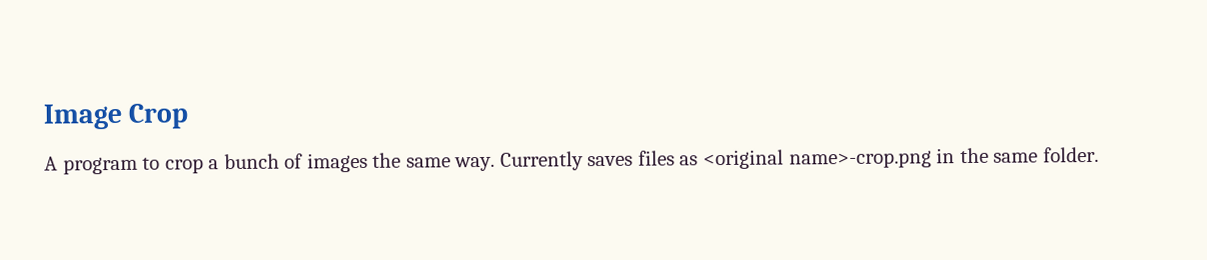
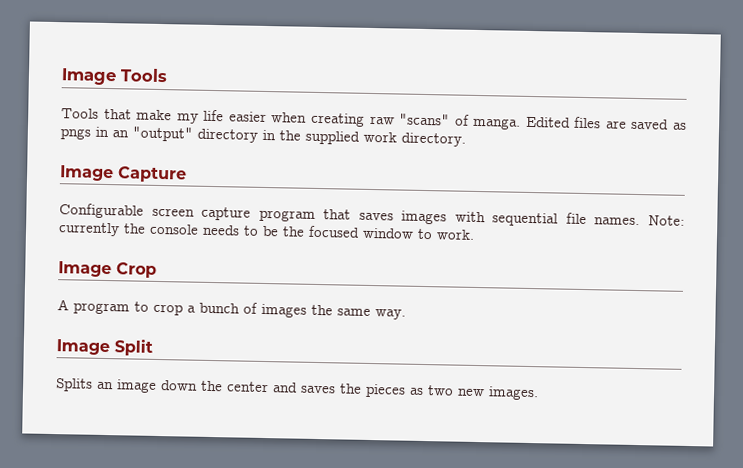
+ Image Tools
+ Tools that make my life easier when creating raw "scans" of manga. Edited files are saved as pngs in an "output" directory in the supplied work directory.
+ Image Capture
+ Configurable screen capture program that saves images with sequential file names. Note: currently the console needs to be the focused window to work.
- A program to crop a bunch of images the same way. Currently saves files as <original name>-crop.png in the same folder.
+ A program to crop a bunch of images the same way.
+ Image Split
+ Splits an image down the center and saves the pieces as two new images.

